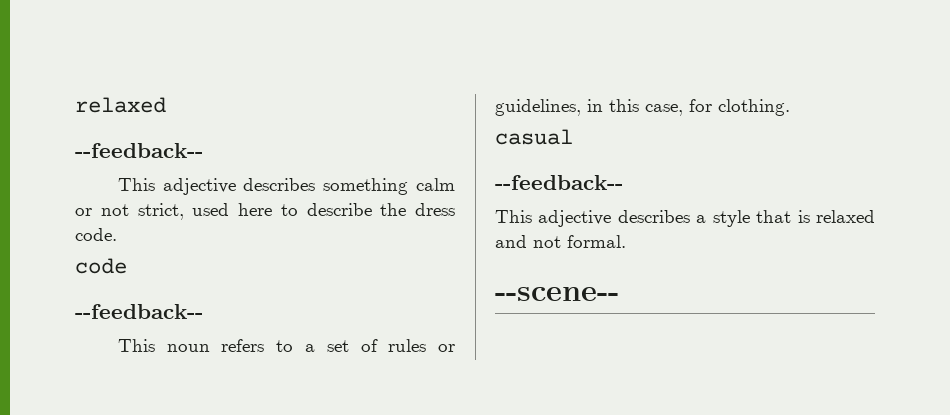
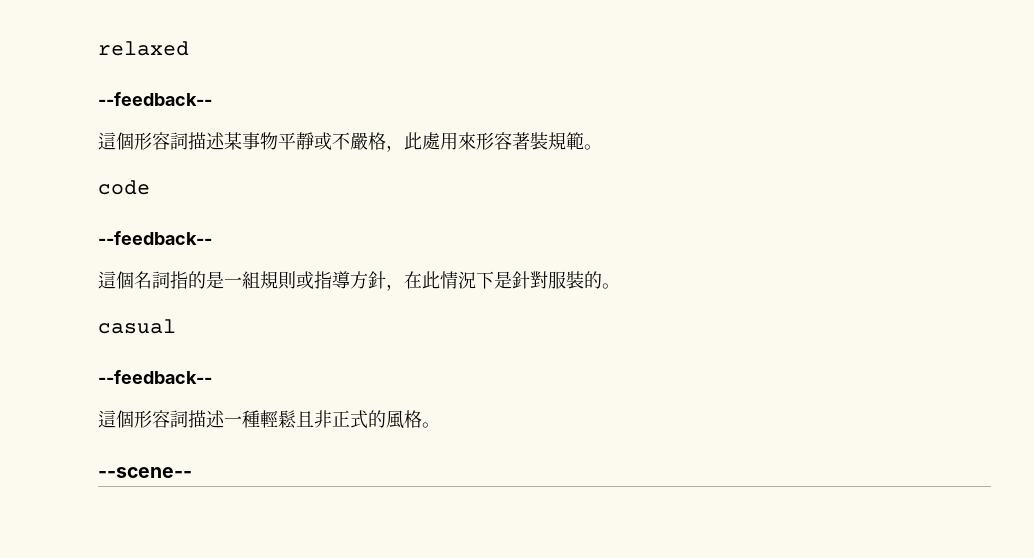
- This adjective describes something calm or not strict, used here to describe the dress code.
+ 這個形容詞描述某事物平靜或不嚴格，此處用來形容著裝規範。
  code
  --feedback--
- This noun refers to a set of rules or guidelines, in this case, for clothing.
+ 這個名詞指的是一組規則或指導方針，在此情況下是針對服裝的。
  casual
  --feedback--
- This adjective describes a style that is relaxed and not formal.
+ 這個形容詞描述一種輕鬆且非正式的風格。

